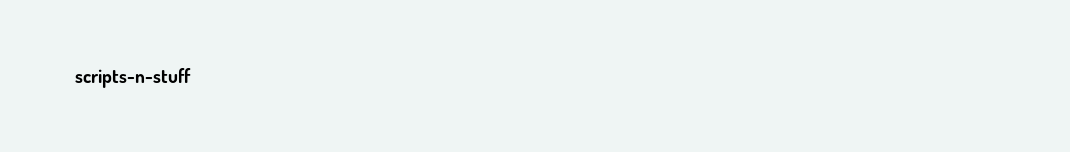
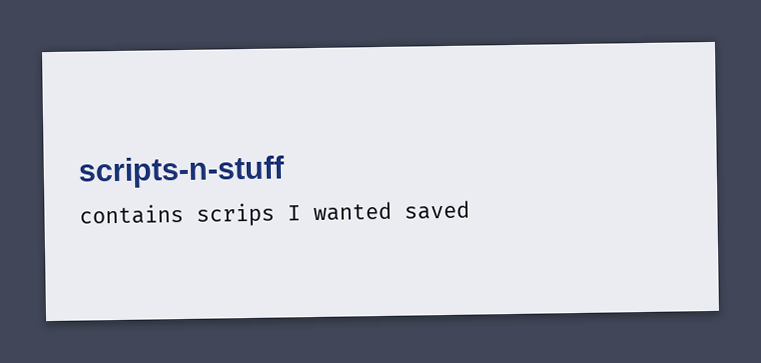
+ contains scrips I wanted saved

